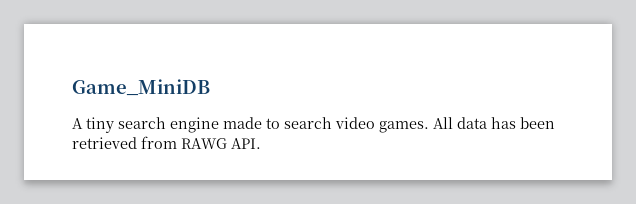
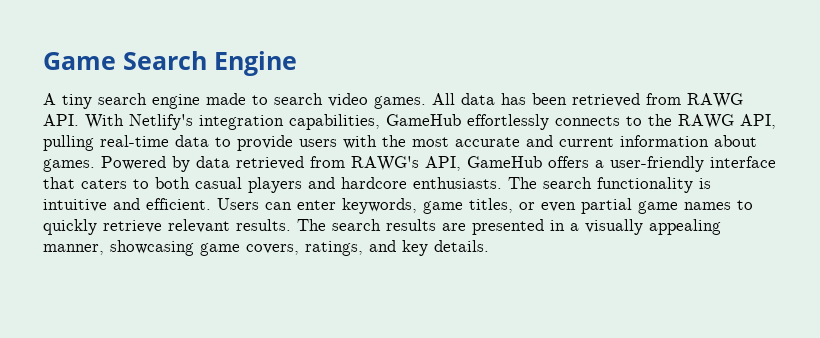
- Game_MiniDB
+ Game Search Engine
- All data has been retrieved from RAWG API.
+ All data has been retrieved from RAWG API. With Netlify's integration capabilities, GameHub effortlessly connects to the RAWG API, pulling real-time data to provide users with the most accurate and current information about games. Powered by data retrieved from RAWG's API, GameHub offers a user-friendly interface that caters to both casual players and hardcore enthusiasts. The search functionality is intuitive and efficient. Users can enter keywords, game titles, or even partial game names to quickly retrieve relevant results. The search results are presented in a visually appealing manner, showcasing game covers, ratings, and key details.

